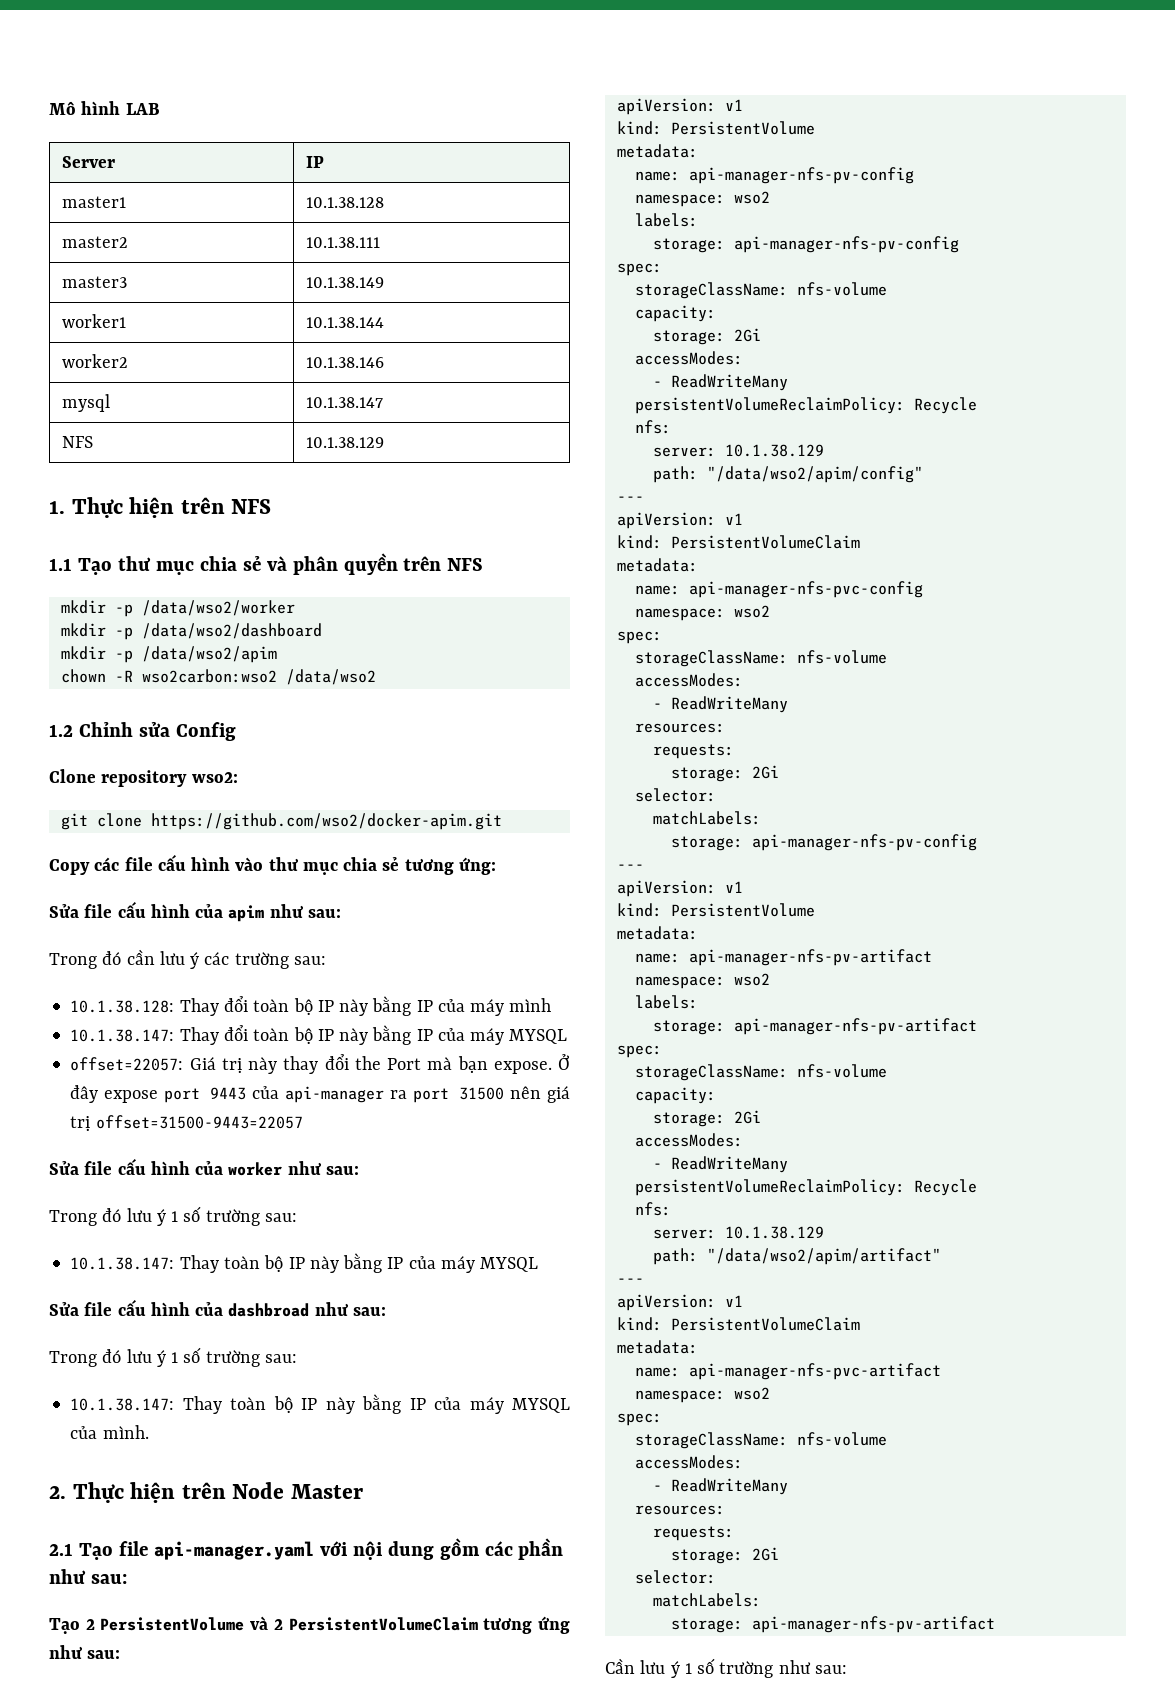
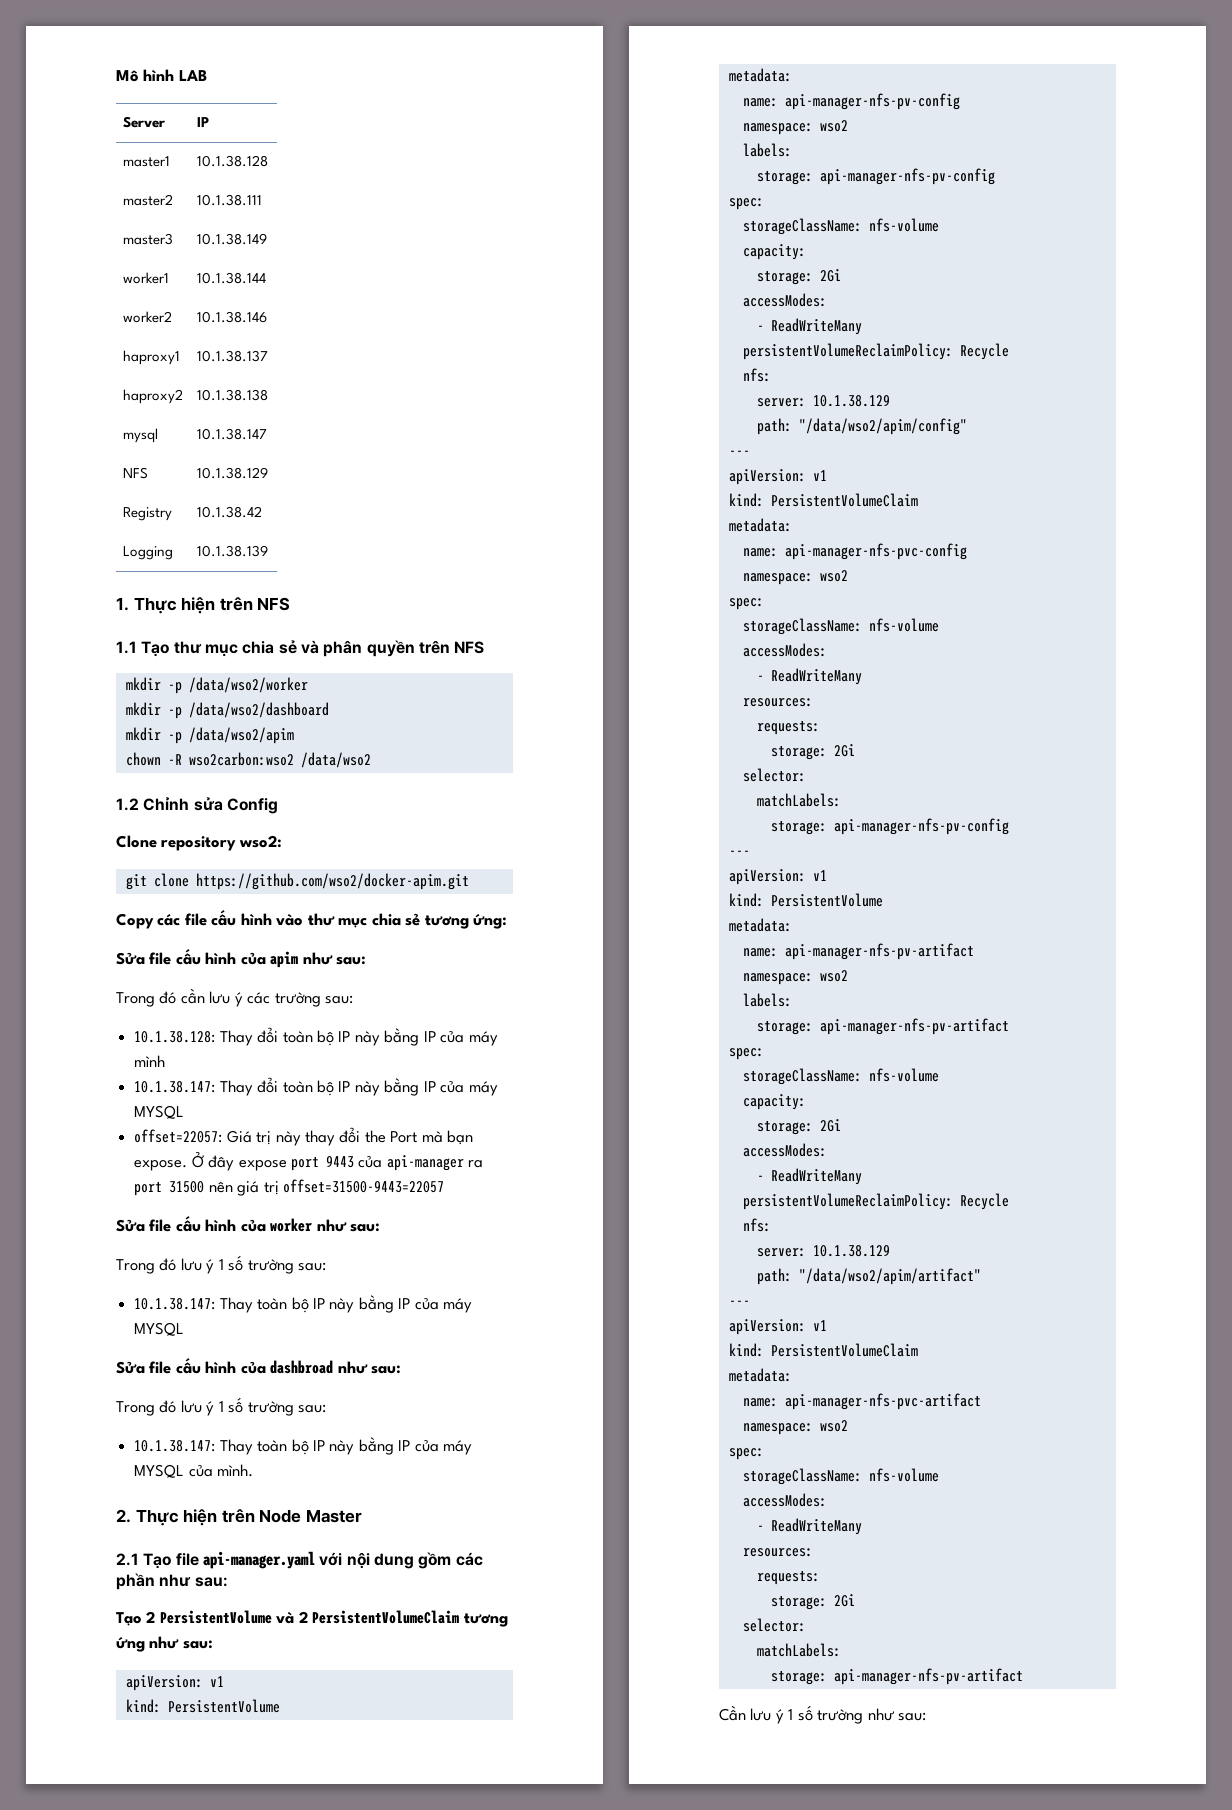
+ haproxy1 | 10.1.38.137
+ haproxy2 | 10.1.38.138
+ Registry | 10.1.38.42
+ Logging | 10.1.38.139

